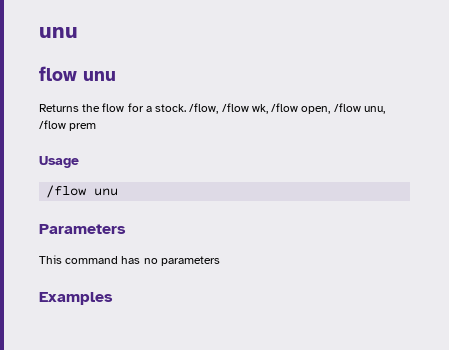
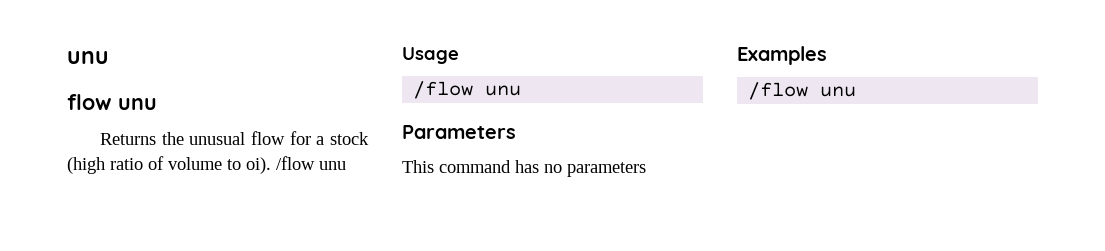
- Returns the flow for a stock. /flow, /flow wk, /flow open, /flow unu, /flow prem
+ Returns the unusual flow for a stock (high ratio of volume to oi). /flow unu
  Examples
+ /flow unu

